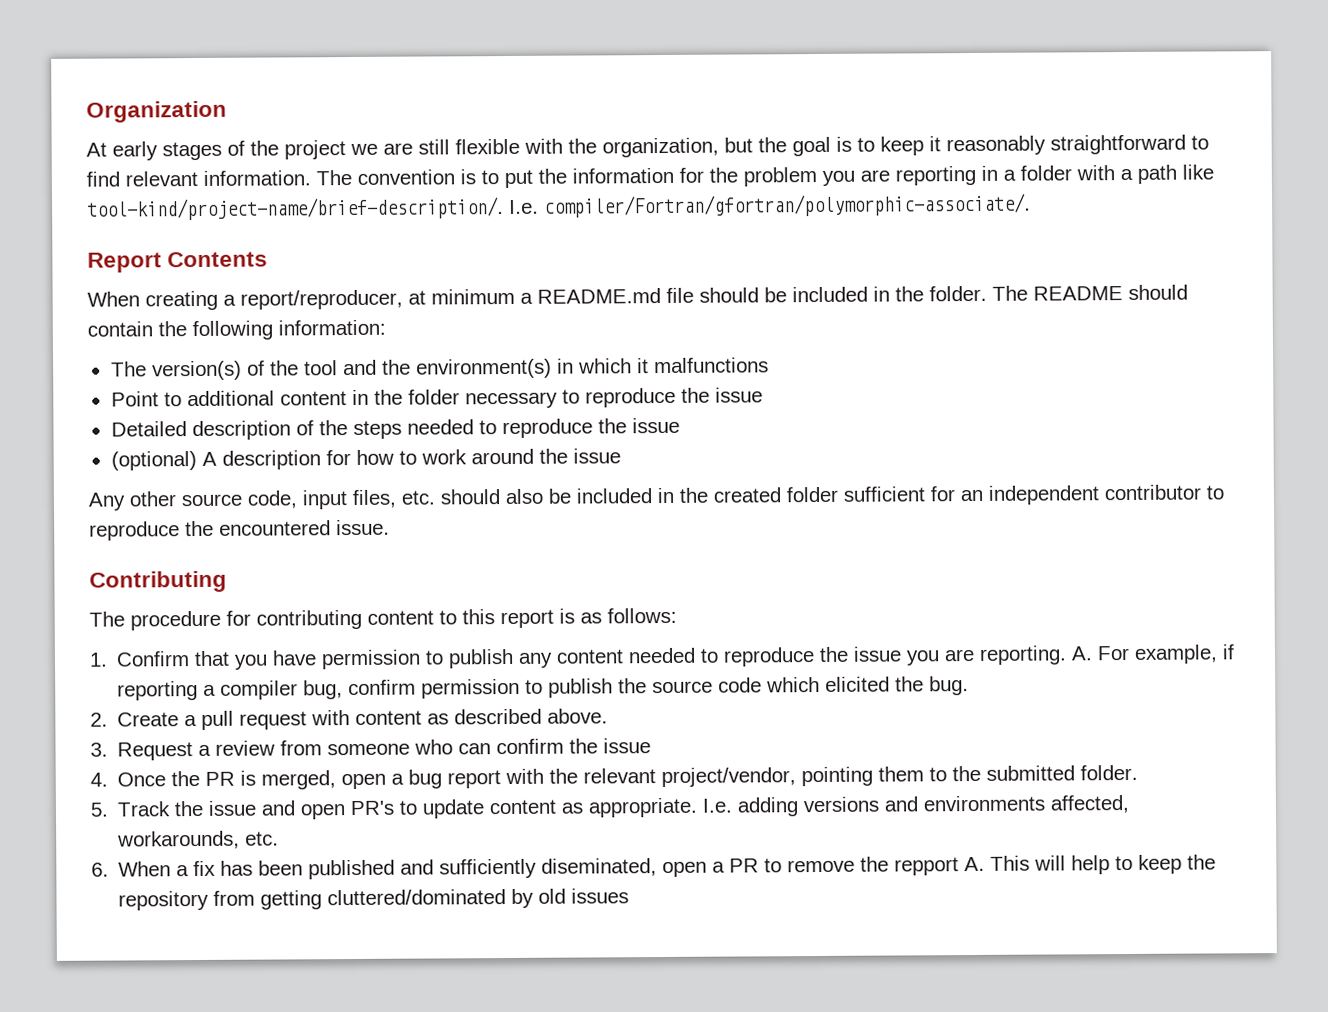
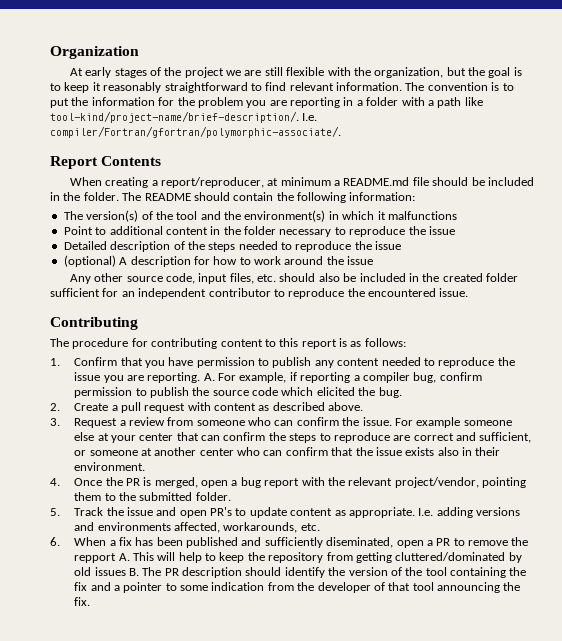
- 3. Request a review from someone who can confirm the issue
+ 3. Request a review from someone who can confirm the issue. For example someone else at your center that can confirm the steps to reproduce are correct and sufficient, or someone at another center who can confirm that the issue exists also in their environment.
- 6. When a fix has been published and sufficiently diseminated, open a PR to remove the repport A. This will help to keep the repository from getting cluttered/dominated by old issues
+ 6. When a fix has been published and sufficiently diseminated, open a PR to remove the repport A. This will help to keep the repository from getting cluttered/dominated by old issues B. The PR description should identify the version of the tool containing the fix and a pointer to some indication from the developer of that tool announcing the fix.

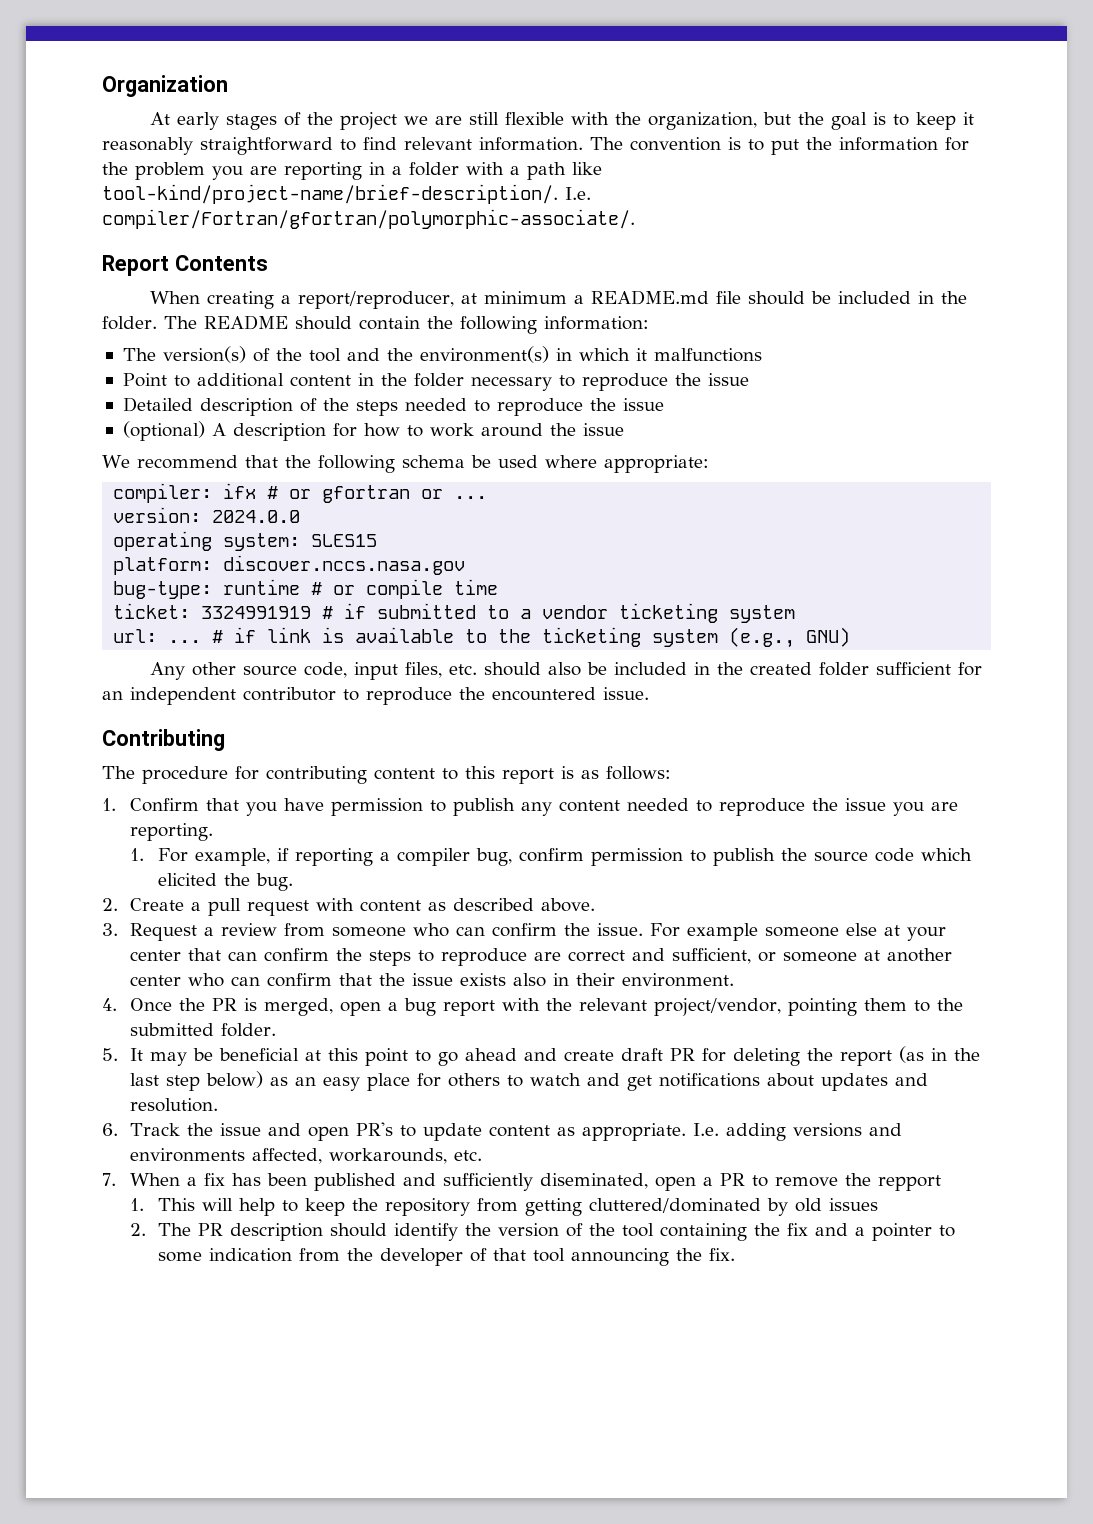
+ We recommend that the following schema be used where appropriate:
+ compiler: ifx # or gfortran or ...
+ version: 2024.0.0
+ operating system: SLES15
+ platform: discover.nccs.nasa.gov
+ bug-type: runtime # or compile time
+ ticket: 3324991919 # if submitted to a vendor ticketing system
+ url: ... # if link is available to the ticketing system (e.g., GNU)
- 1. Confirm that you have permission to publish any content needed to reproduce the issue you are reporting. A. For example, if reporting a compiler bug, confirm permission to publish the source code which elicited the bug.
+ 1. Confirm that you have permission to publish any content needed to reproduce the issue you are reporting.
+ 1. For example, if reporting a compiler bug, confirm permission to publish the source code which elicited the bug.
- 5. Track the issue and open PR's to update content as appropriate.
+ 5. It may be beneficial at this point to go ahead and create draft PR for deleting the report (as in the last step below) as an easy place for others to watch and get notifications about updates and resolution.
+ 6. Track the issue and open PR's to update content as appropriate.
- 6. When a fix has been published and sufficiently diseminated, open a PR to remove the repport A. This will help to keep the repository from getting cluttered/dominated by old issues B. The PR description should identify the version of the tool containing the fix and a pointer to some indication from the developer of that tool announcing the fix.
+ 7. When a fix has been published and sufficiently diseminated, open a PR to remove the repport
+ 1. This will help to keep the repository from getting cluttered/dominated by old issues
+ 2. The PR description should identify the version of the tool containing the fix and a pointer to some indication from the developer of that tool announcing the fix.

